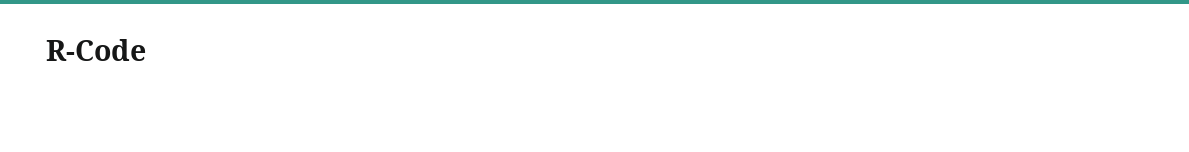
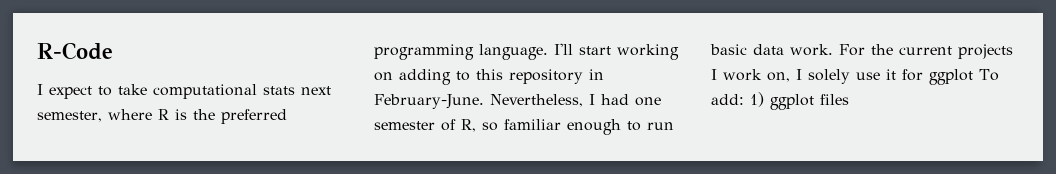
+ I expect to take computational stats next semester, where R is the preferred programming language. I'll start working on adding to this repository in February-June. Nevertheless, I had one semester of R, so familiar enough to run basic data work. For the current projects I work on, I solely use it for ggplot To add: 1) ggplot files

